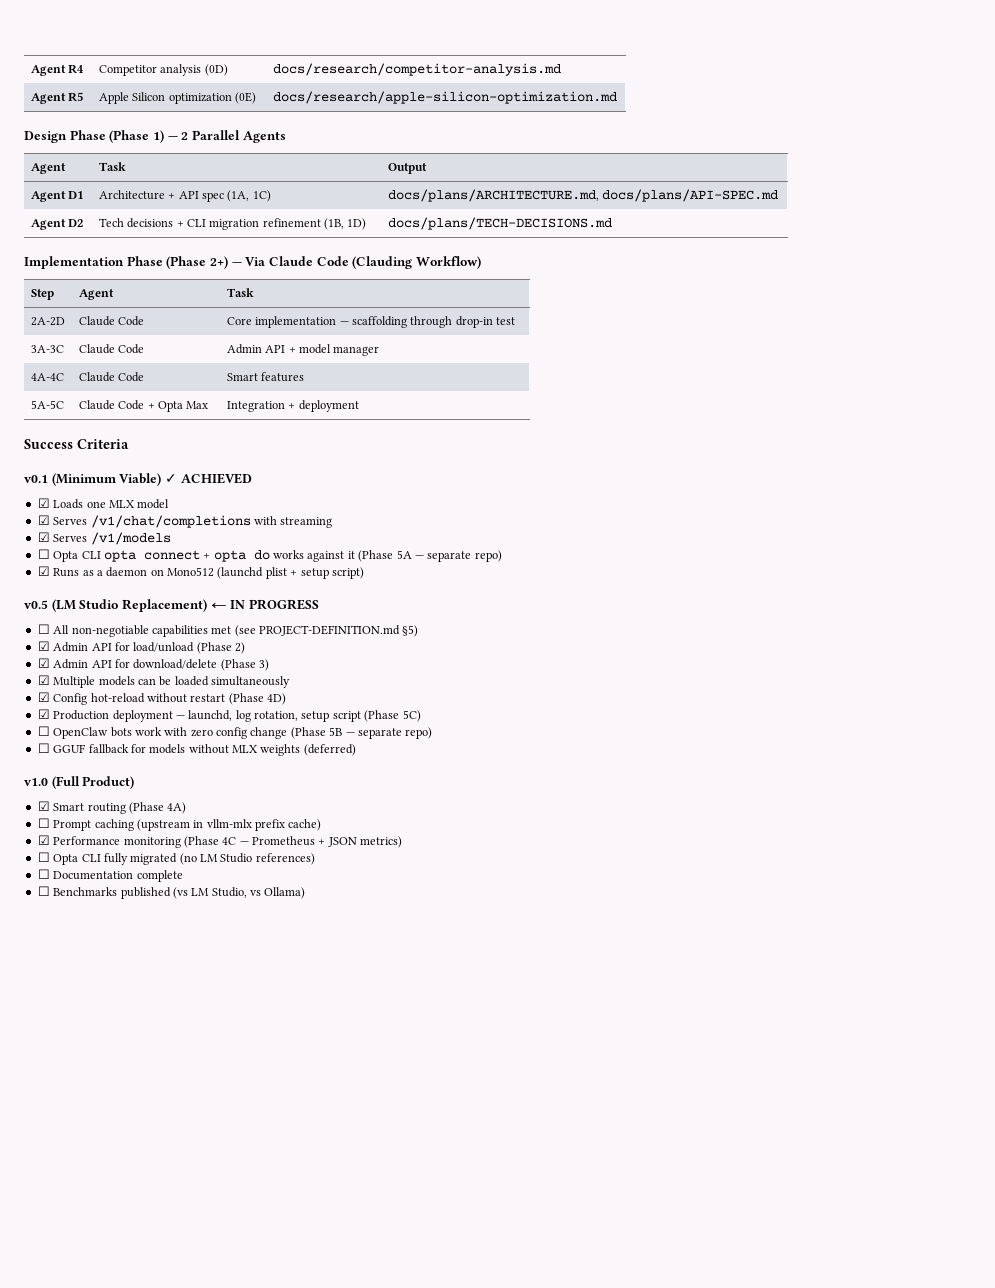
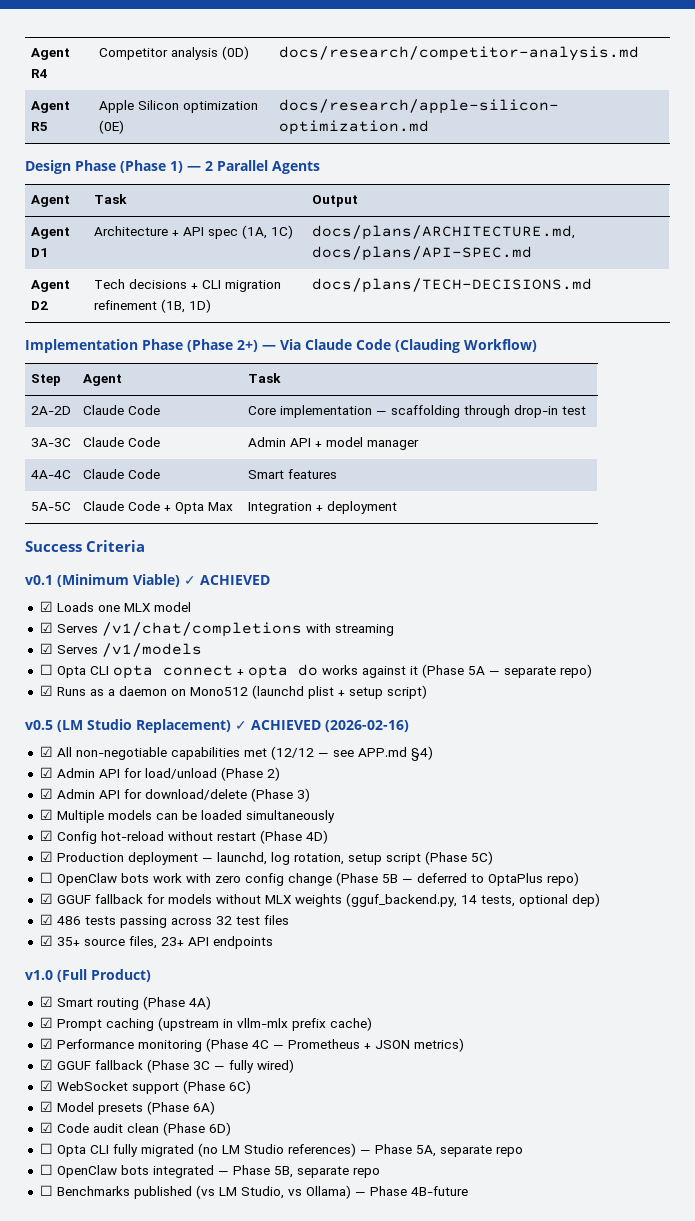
- v0.5 (LM Studio Replacement) ← IN PROGRESS
- ☐ All non-negotiable capabilities met (see PROJECT-DEFINITION.md §5)
+ v0.5 (LM Studio Replacement) ✓ ACHIEVED (2026-02-16)
+ ☑ All non-negotiable capabilities met (12/12 — see APP.md §4)
- ☐ OpenClaw bots work with zero config change (Phase 5B — separate repo)
- ☐ GGUF fallback for models without MLX weights (deferred)
+ ☐ OpenClaw bots work with zero config change (Phase 5B — deferred to OptaPlus repo)
+ ☑ GGUF fallback for models without MLX weights (gguf_backend.py, 14 tests, optional dep)
+ ☑ 486 tests passing across 32 test files
+ ☑ 35+ source files, 23+ API endpoints
- ☐ Prompt caching (upstream in vllm-mlx prefix cache)
+ ☑ Prompt caching (upstream in vllm-mlx prefix cache)
+ ☑ GGUF fallback (Phase 3C — fully wired)
+ ☑ WebSocket support (Phase 6C)
+ ☑ Model presets (Phase 6A)
+ ☑ Code audit clean (Phase 6D)
- ☐ Opta CLI fully migrated (no LM Studio references)
- ☐ Documentation complete
+ ☐ Opta CLI fully migrated (no LM Studio references) — Phase 5A, separate repo
+ ☐ OpenClaw bots integrated — Phase 5B, separate repo
- ☐ Benchmarks published (vs LM Studio, vs Ollama)
+ ☐ Benchmarks published (vs LM Studio, vs Ollama) — Phase 4B-future

